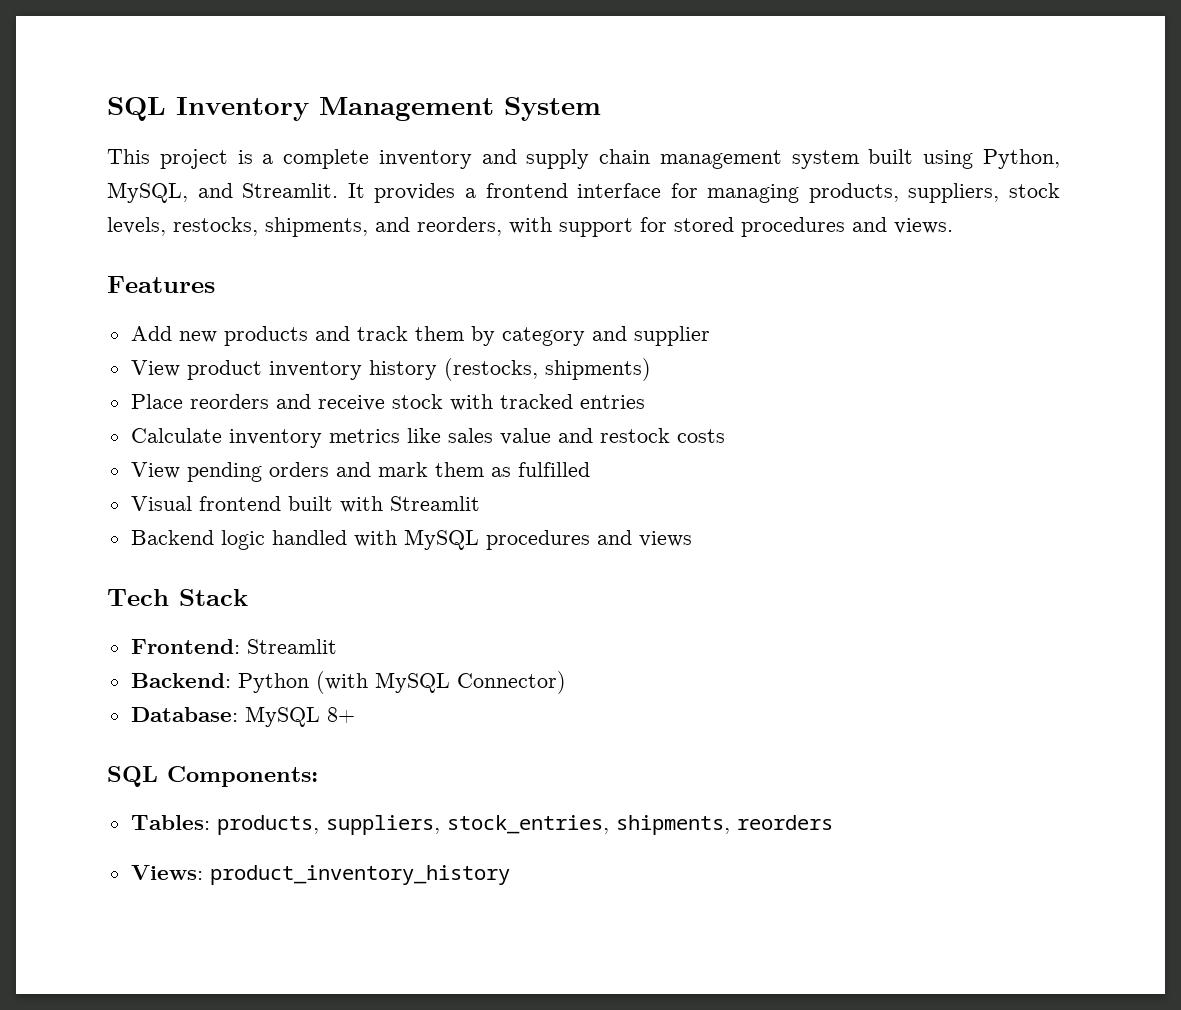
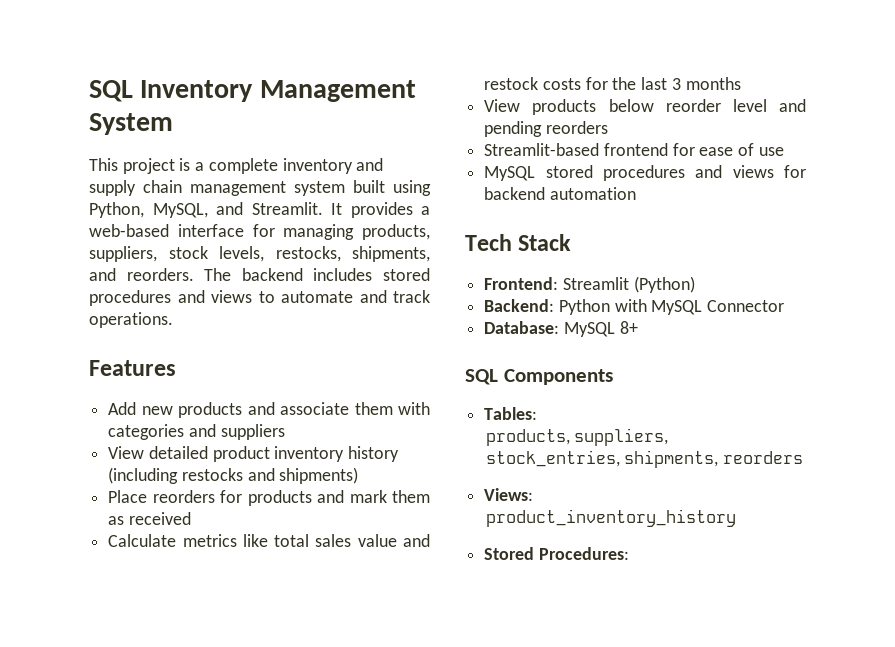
- It provides a frontend interface for managing products, suppliers, stock levels, restocks, shipments, and reorders, with support for stored procedures and views.
+ It provides a web-based interface for managing products, suppliers, stock levels, restocks, shipments, and reorders. The backend includes stored procedures and views to automate and track operations.
- Add new products and track them by category and supplier
- View product inventory history (restocks, shipments)
+ Add new products and associate them with categories and suppliers
+ View detailed product inventory history (including restocks and shipments)
- Place reorders and receive stock with tracked entries
+ Place reorders for products and mark them as received
- Calculate inventory metrics like sales value and restock costs
- View pending orders and mark them as fulfilled
- Visual frontend built with Streamlit
- Backend logic handled with MySQL procedures and views
+ Calculate metrics like total sales value and restock costs for the last 3 months
+ View products below reorder level and pending reorders
+ Streamlit-based frontend for ease of use
+ MySQL stored procedures and views for backend automation
- Frontend: Streamlit
+ Frontend: Streamlit (Python)
- Backend: Python (with MySQL Connector)
+ Backend: Python with MySQL Connector
- SQL Components:
+ SQL Components
- Tables: products, suppliers, stock_entries, shipments, reorders
+ Tables:
+ products, suppliers, stock_entries, shipments, reorders
- Views: product_inventory_history
+ Views:
+ product_inventory_history
+ Stored Procedures:

